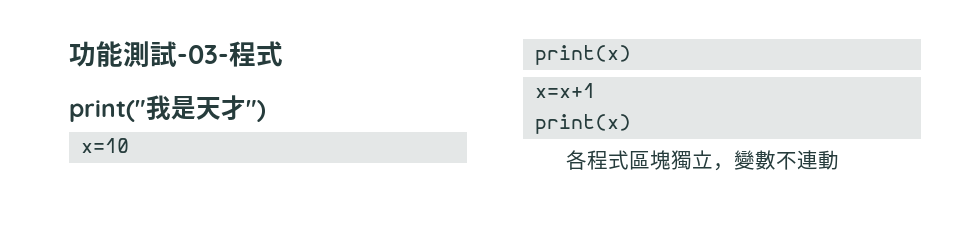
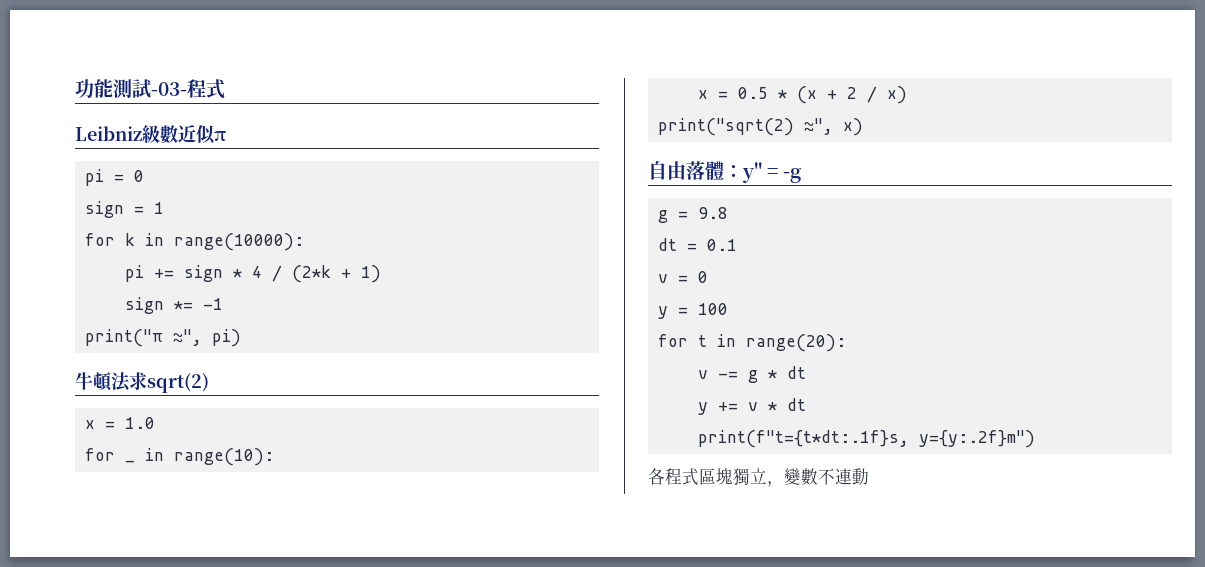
- print("我是天才")
- x=10
- print(x)
- x=x+1
- print(x)
+ Leibniz級數近似π
+ pi = 0
+ sign = 1
+ for k in range(10000):
+ pi += sign * 4 / (2*k + 1)
+ sign *= -1
+ print("π ≈", pi)
+ 牛頓法求sqrt(2)
+ x = 1.0
+ for _ in range(10):
+ x = 0.5 * (x + 2 / x)
+ print("sqrt(2) ≈", x)
+ 自由落體：y'' = -g
+ g = 9.8
+ dt = 0.1
+ v = 0
+ y = 100
+ for t in range(20):
+ v -= g * dt
+ y += v * dt
+ print(f"t={t*dt:.1f}s, y={y:.2f}m")

